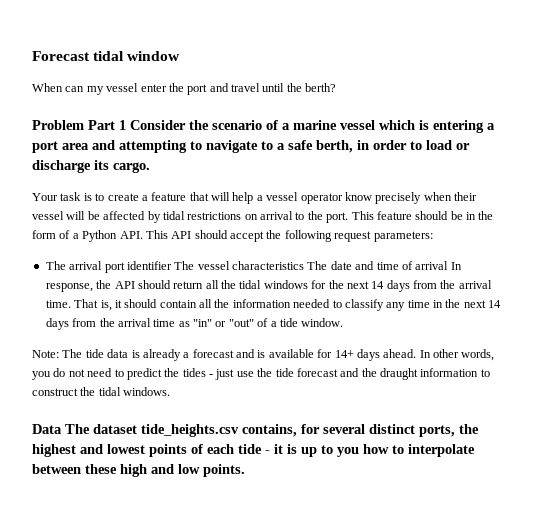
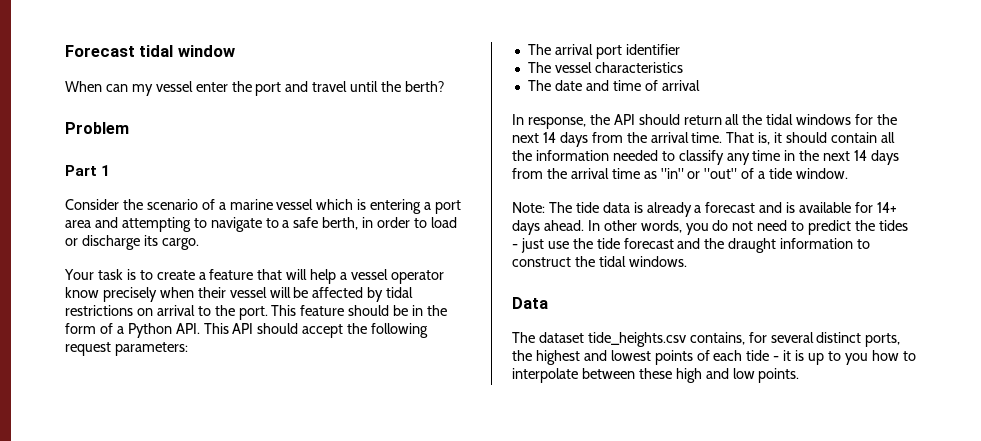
- Problem Part 1 Consider the scenario of a marine vessel which is entering a port area and attempting to navigate to a safe berth, in order to load or discharge its cargo.
+ Problem
+ Part 1
+ Consider the scenario of a marine vessel which is entering a port area and attempting to navigate to a safe berth, in order to load or discharge its cargo.
- The arrival port identifier The vessel characteristics The date and time of arrival In response, the API should return all the tidal windows for the next 14 days from the arrival time.
+ The arrival port identifier
+ The vessel characteristics
+ The date and time of arrival
+ In response, the API should return all the tidal windows for the next 14 days from the arrival time.
- Data The dataset tide_heights.csv contains, for several distinct ports, the highest and lowest points of each tide - it is up to you how to interpolate between these high and low points.
+ Data
+ The dataset tide_heights.csv contains, for several distinct ports, the highest and lowest points of each tide - it is up to you how to interpolate between these high and low points.

